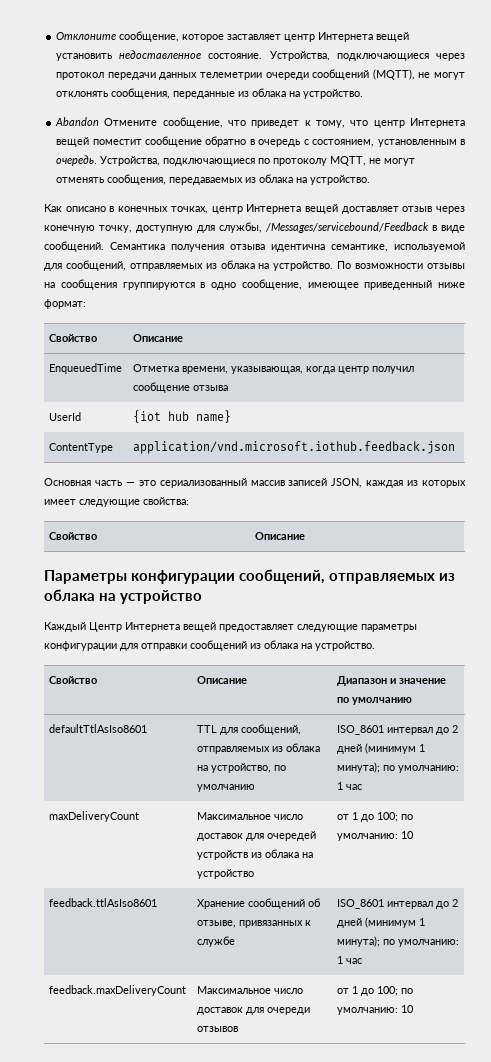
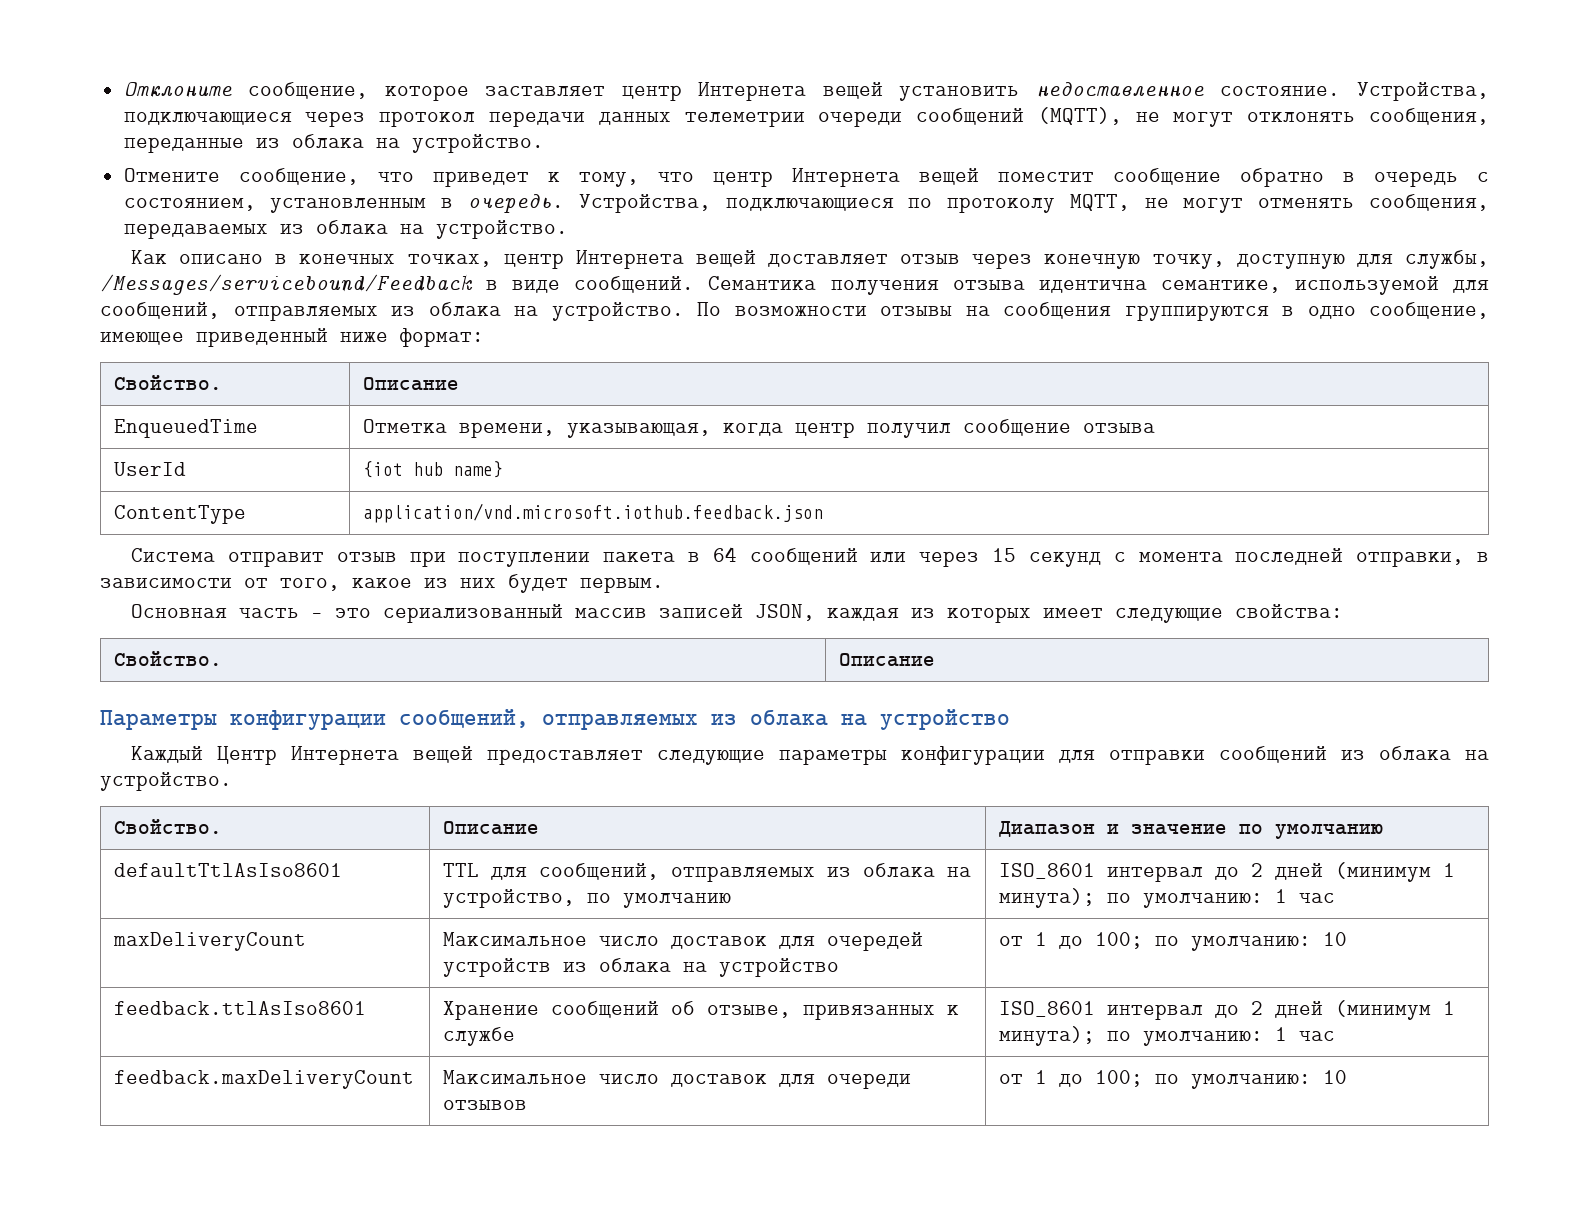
- Abandon Отмените сообщение, что приведет к тому, что центр Интернета вещей поместит сообщение обратно в очередь с состоянием, установленным в очередь.
+ Отмените сообщение, что приведет к тому, что центр Интернета вещей поместит сообщение обратно в очередь с состоянием, установленным в очередь.
  По возможности отзывы на сообщения группируются в одно сообщение, имеющее приведенный ниже формат:
- Свойство | Описание
+ Свойство. | Описание
+ Система отправит отзыв при поступлении пакета в 64 сообщений или через 15 секунд с момента последней отправки, в зависимости от того, какое из них будет первым.
  Основная часть — это сериализованный массив записей JSON, каждая из которых имеет следующие свойства:
- Свойство | Описание
+ Свойство. | Описание
- Свойство | Описание | Диапазон и значение по умолчанию
+ Свойство. | Описание | Диапазон и значение по умолчанию

